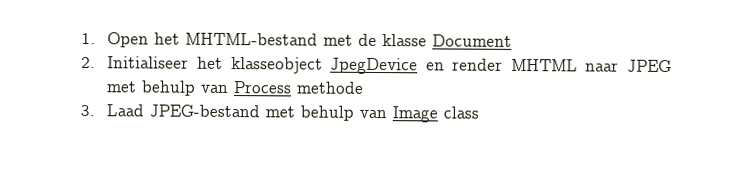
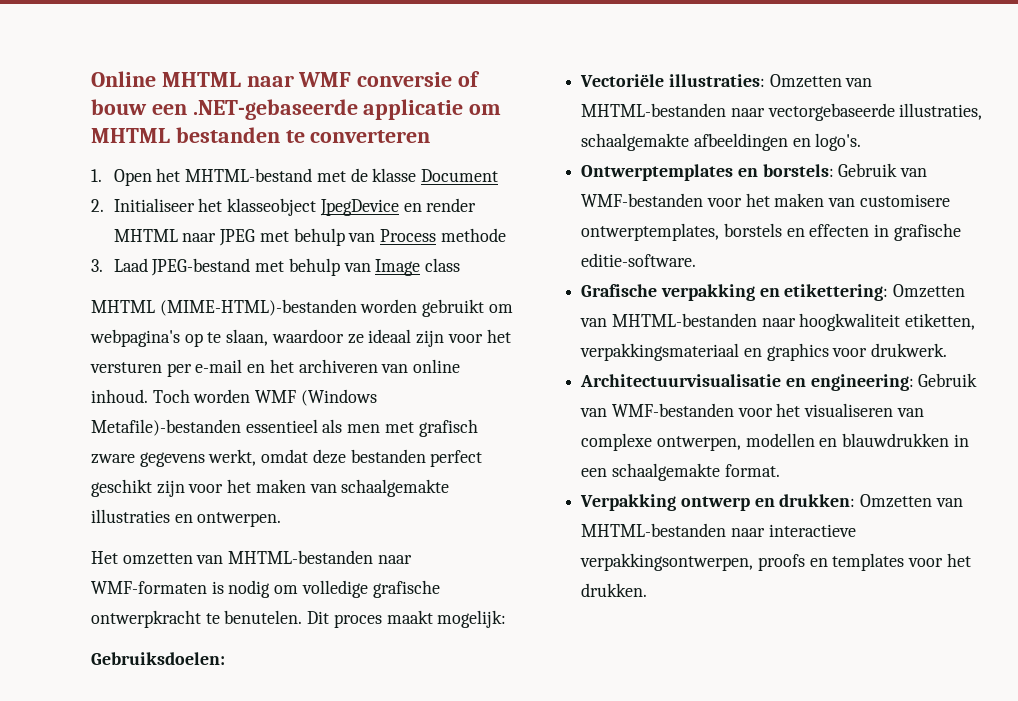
+ Online MHTML naar WMF conversie of bouw een .NET-gebaseerde applicatie om MHTML bestanden te converteren
+ MHTML (MIME-HTML)-bestanden worden gebruikt om webpagina's op te slaan, waardoor ze ideaal zijn voor het versturen per e-mail en het archiveren van online inhoud. Toch worden WMF (Windows Metafile)-bestanden essentieel als men met grafisch zware gegevens werkt, omdat deze bestanden perfect geschikt zijn voor het maken van schaalgemakte illustraties en ontwerpen.
+ Het omzetten van MHTML-bestanden naar WMF-formaten is nodig om volledige grafische ontwerpkracht te benutelen. Dit proces maakt mogelijk:
+ Gebruiksdoelen:
+ Vectoriële illustraties: Omzetten van MHTML-bestanden naar vectorgebaseerde illustraties, schaalgemakte afbeeldingen en logo's.
+ Ontwerptemplates en borstels: Gebruik van WMF-bestanden voor het maken van customisere ontwerptemplates, borstels en effecten in grafische editie-software.
+ Grafische verpakking en etikettering: Omzetten van MHTML-bestanden naar hoogkwaliteit etiketten, verpakkingsmateriaal en graphics voor drukwerk.
+ Architectuurvisualisatie en engineering: Gebruik van WMF-bestanden voor het visualiseren van complexe ontwerpen, modellen en blauwdrukken in een schaalgemakte format.
+ Verpakking ontwerp en drukken: Omzetten van MHTML-bestanden naar interactieve verpakkingsontwerpen, proofs en templates voor het drukken.

